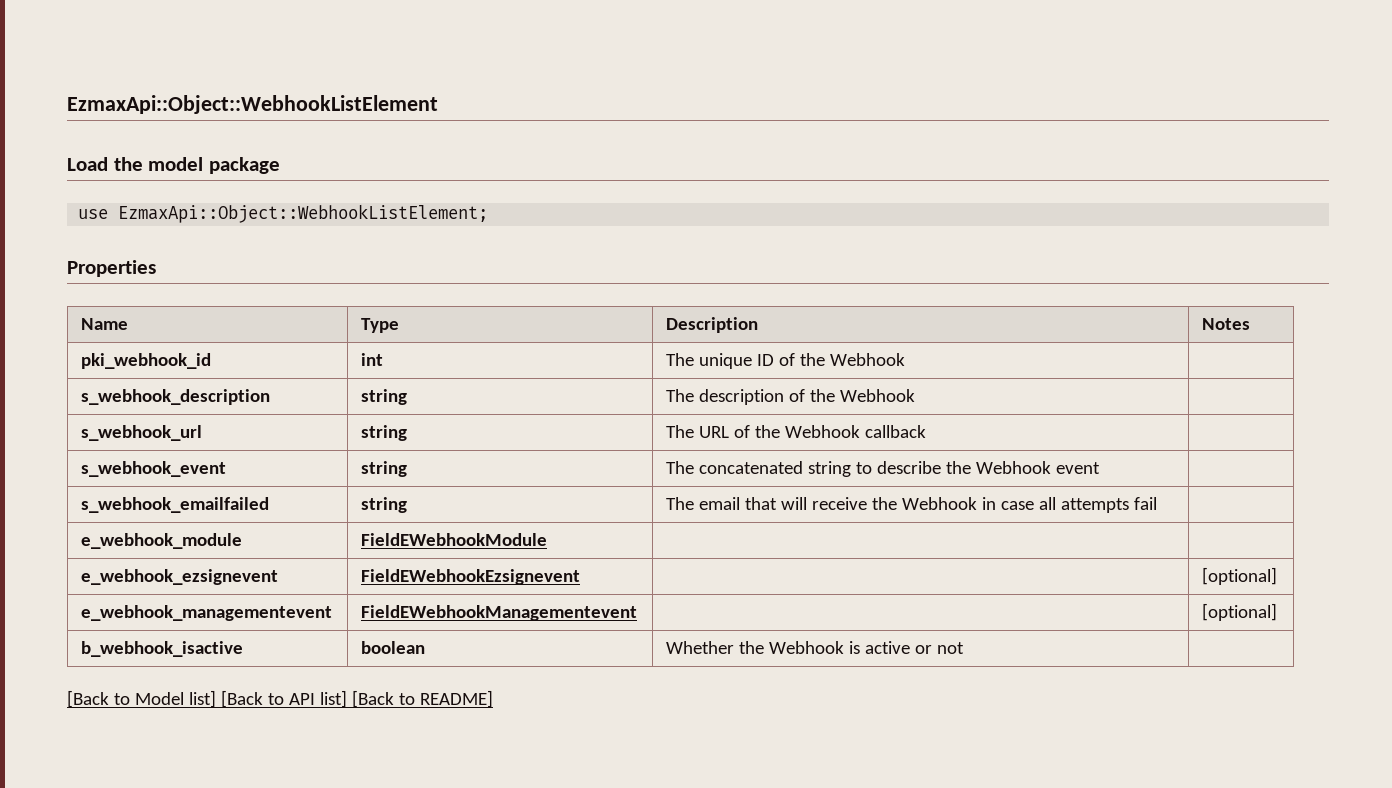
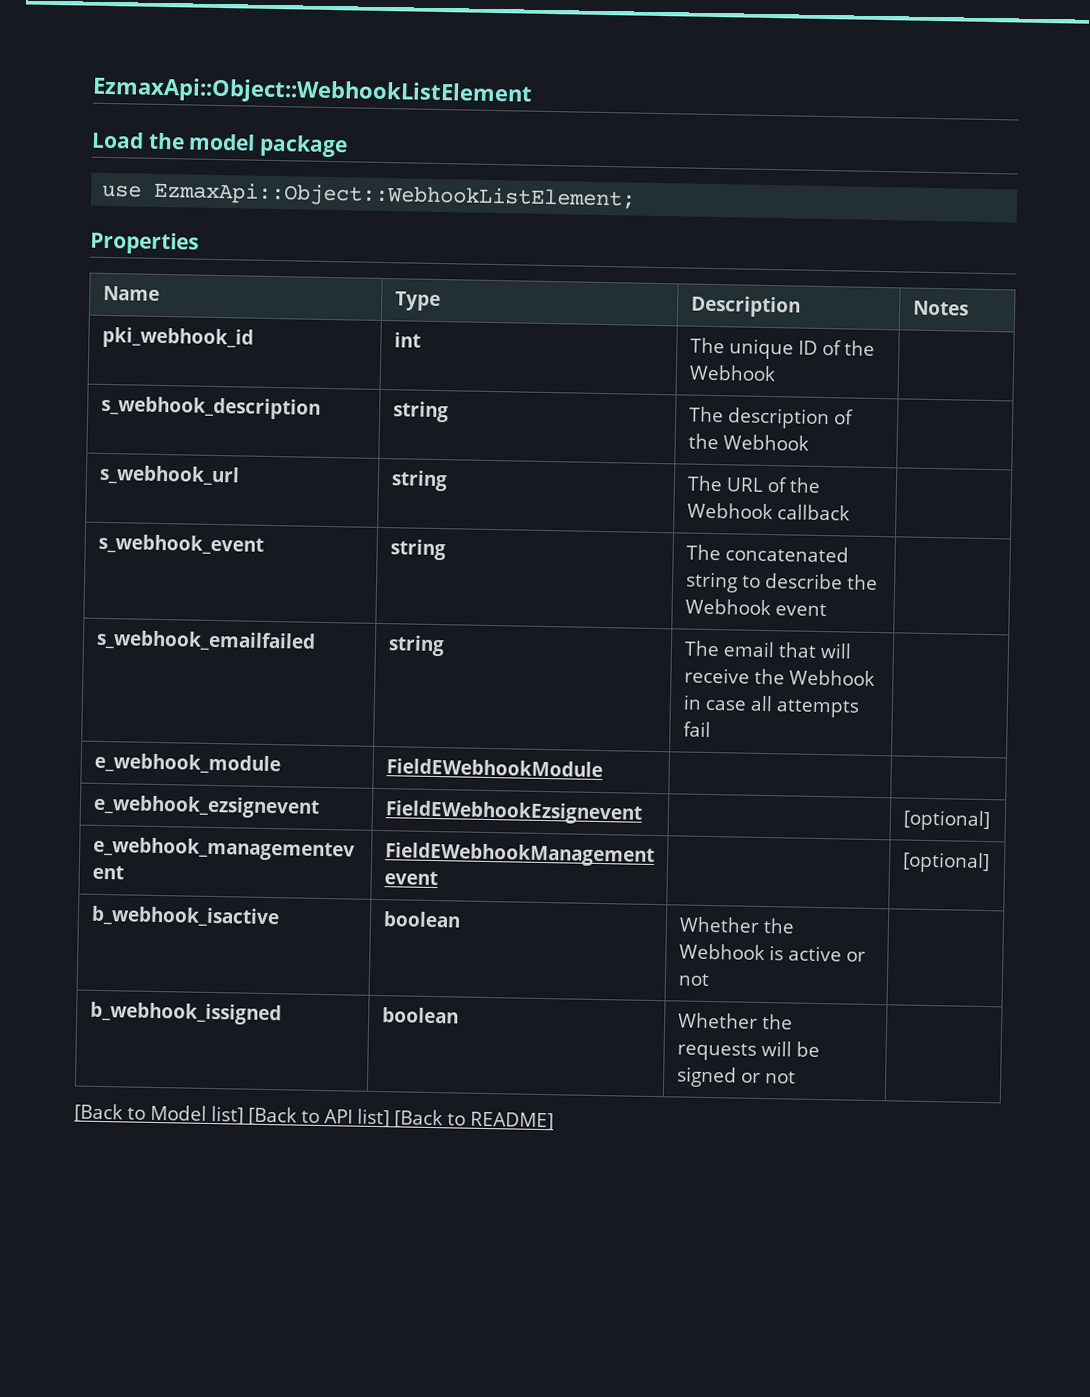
+ b_webhook_issigned | boolean | Whether the requests will be signed or not |

